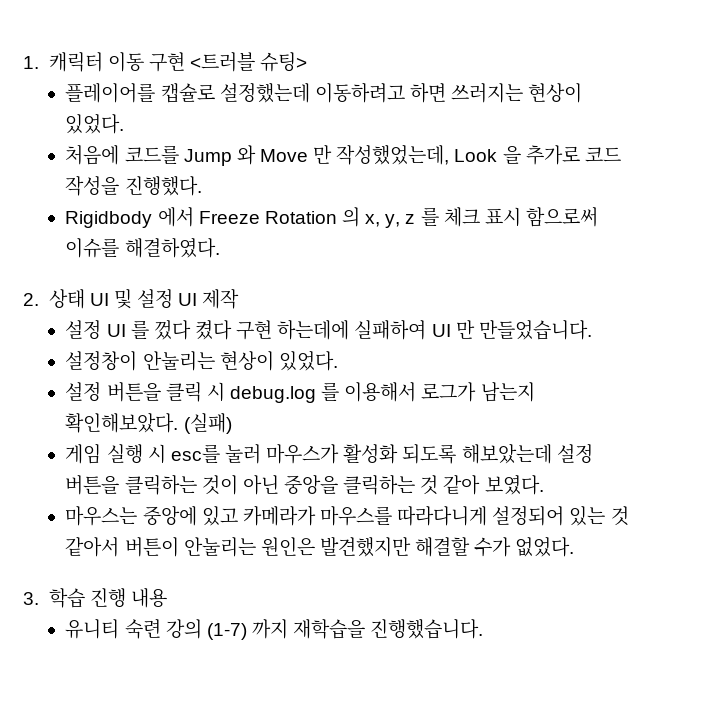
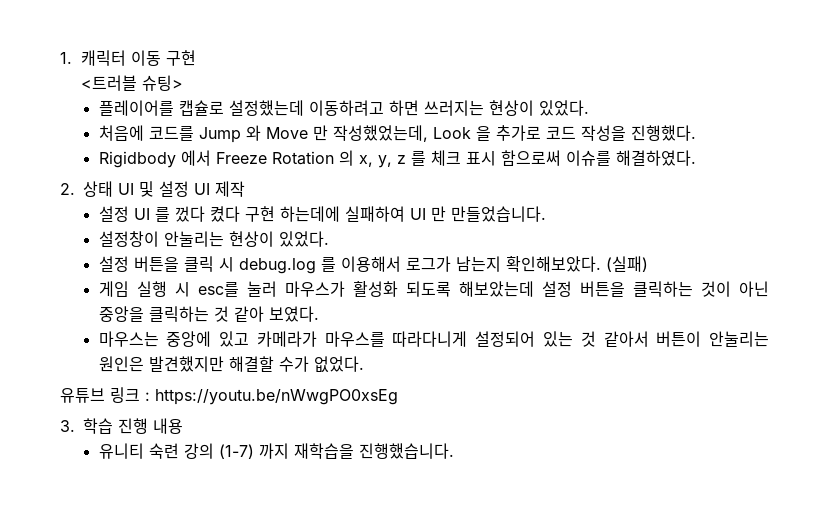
- 1. 캐릭터 이동 구현 <트러블 슈팅>
+ 1. 캐릭터 이동 구현
+ <트러블 슈팅>
+ 유튜브 링크 : https://youtu.be/nWwgPO0xsEg

